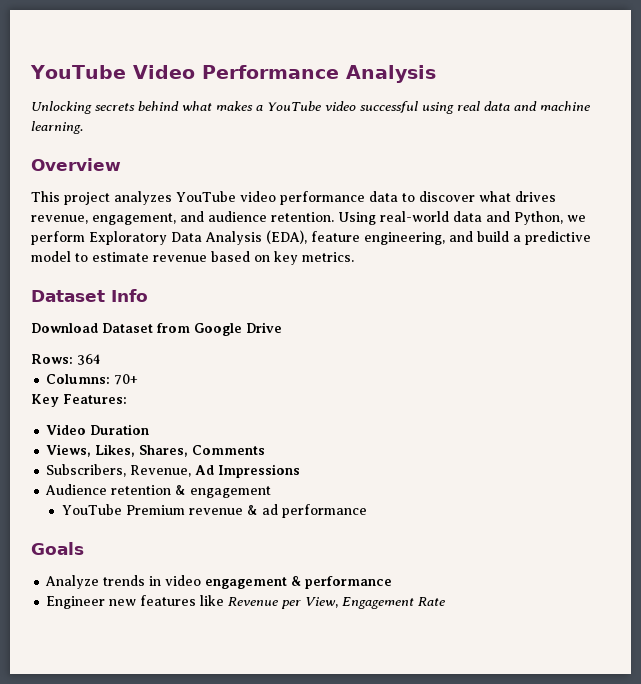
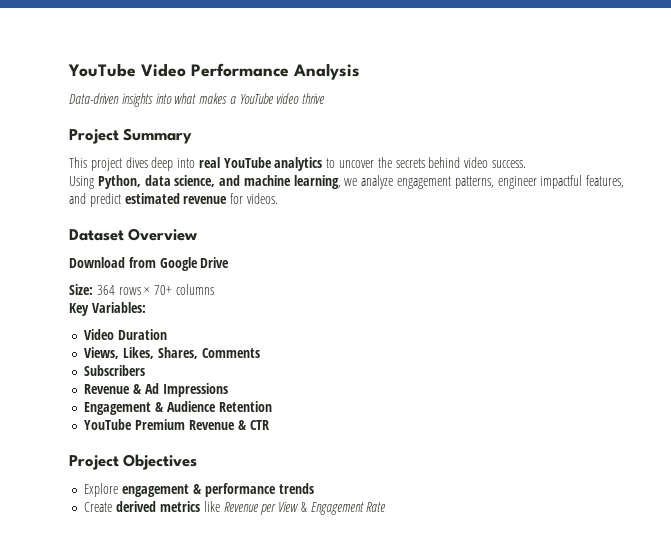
- Unlocking secrets behind what makes a YouTube video successful using real data and machine learning.
- Overview
- This project analyzes YouTube video performance data to discover what drives revenue, engagement, and audience retention. Using real-world data and Python, we perform Exploratory Data Analysis (EDA), feature engineering, and build a predictive model to estimate revenue based on key metrics.
- Dataset Info
+ Data-driven insights into what makes a YouTube video thrive
+ Project Summary
+ This project dives deep into real YouTube analytics to uncover the secrets behind video success.
+ Using Python, data science, and machine learning, we analyze engagement patterns, engineer impactful features, and predict estimated revenue for videos.
+ Dataset Overview
- Download Dataset from Google Drive
+ Download from Google Drive
- Rows: 364
- Columns: 70+
+ Size: 364 rows × 70+ columns
- Key Features:
+ Key Variables:
- Subscribers, Revenue, Ad Impressions
+ Subscribers
+ Revenue & Ad Impressions
- Audience retention & engagement
- YouTube Premium revenue & ad performance
- Goals
- Analyze trends in video engagement & performance
- Engineer new features like Revenue per View, Engagement Rate
+ Engagement & Audience Retention
+ YouTube Premium Revenue & CTR
+ Project Objectives
+ Explore engagement & performance trends
+ Create derived metrics like Revenue per View & Engagement Rate

